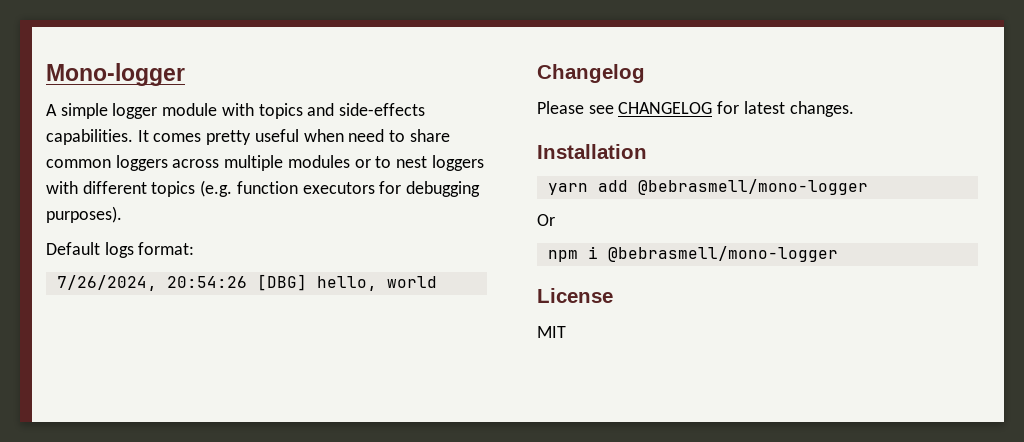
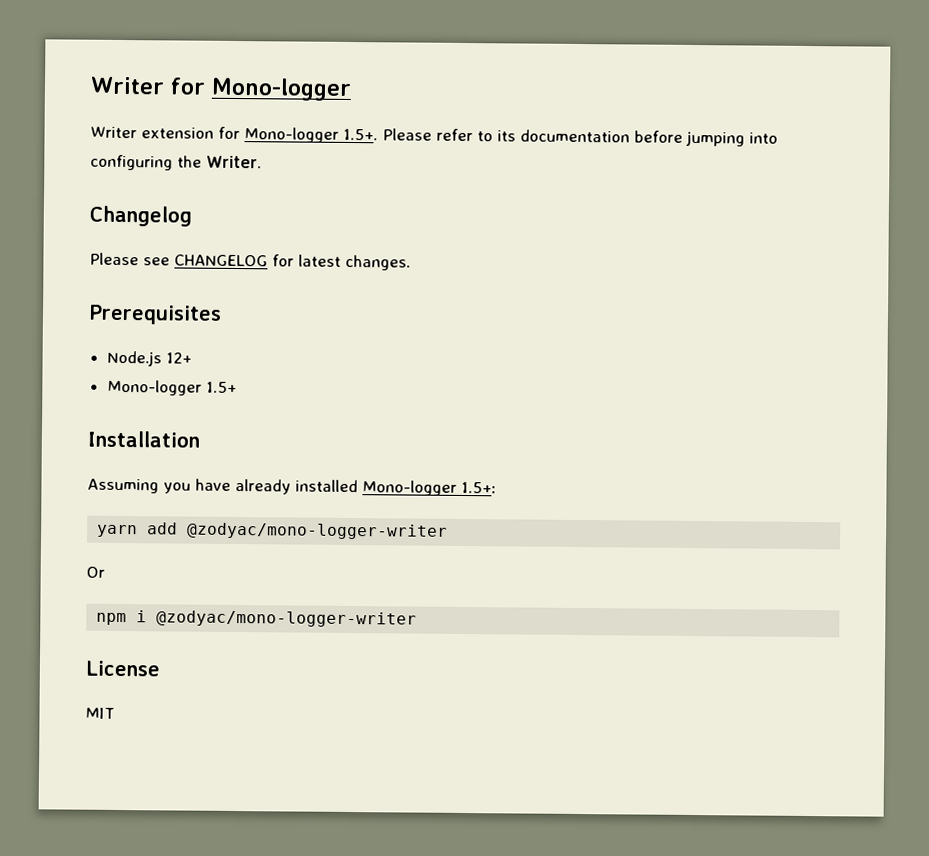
- Mono-logger
+ Writer for Mono-logger
- A simple logger module with topics and side-effects capabilities. It comes pretty useful when need to share common loggers across multiple modules or to nest loggers with different topics (e.g. function executors for debugging purposes).
- Default logs format:
- 7/26/2024, 20:54:26 [DBG] hello, world
+ Writer extension for Mono-logger 1.5+. Please refer to its documentation before jumping into configuring the Writer.
+ Prerequisites
+ Node.js 12+
+ Mono-logger 1.5+
  Installation
+ Assuming you have already installed Mono-logger 1.5+:
- yarn add @bebrasmell/mono-logger
+ yarn add @zodyac/mono-logger-writer
- npm i @bebrasmell/mono-logger
+ npm i @zodyac/mono-logger-writer

